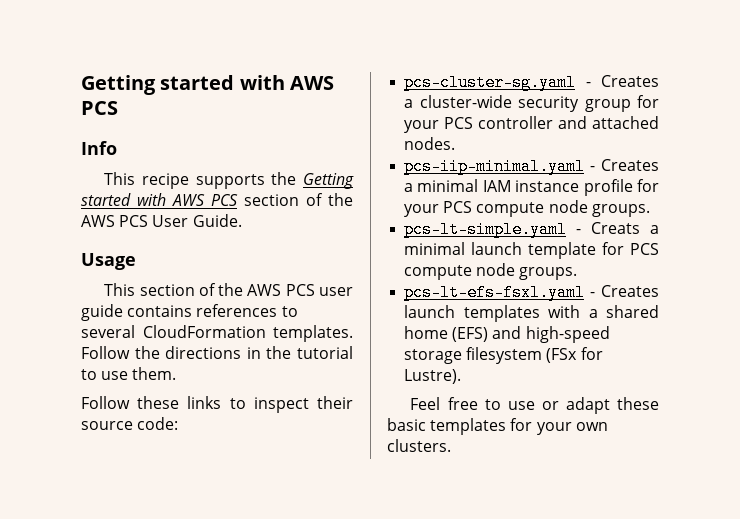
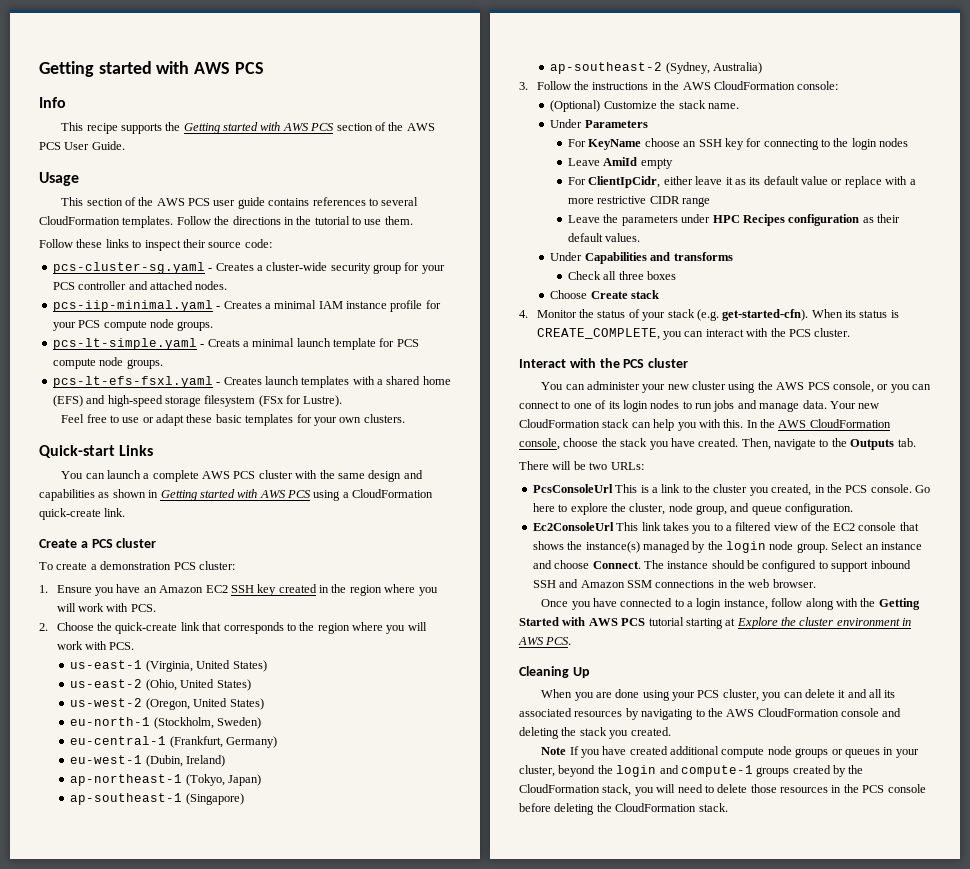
+ Quick-start Links
+ You can launch a complete AWS PCS cluster with the same design and capabilities as shown in Getting started with AWS PCS using a CloudFormation quick-create link.
+ Create a PCS cluster
+ To create a demonstration PCS cluster:
+ 1. Ensure you have an Amazon EC2 SSH key created in the region where you will work with PCS.
+ 2. Choose the quick-create link that corresponds to the region where you will work with PCS.
+ us-east-1 (Virginia, United States)
+ us-east-2 (Ohio, United States)
+ us-west-2 (Oregon, United States)
+ eu-north-1 (Stockholm, Sweden)
+ eu-central-1 (Frankfurt, Germany)
+ eu-west-1 (Dubin, Ireland)
+ ap-northeast-1 (Tokyo, Japan)
+ ap-southeast-1 (Singapore)
+ ap-southeast-2 (Sydney, Australia)
+ 3. Follow the instructions in the AWS CloudFormation console:
+ (Optional) Customize the stack name.
+ Under Parameters
+ For KeyName choose an SSH key for connecting to the login nodes
+ Leave AmiId empty
+ For ClientIpCidr, either leave it as its default value or replace with a more restrictive CIDR range
+ Leave the parameters under HPC Recipes configuration as their default values.
+ Under Capabilities and transforms
+ Check all three boxes
+ Choose Create stack
+ 4. Monitor the status of your stack (e.g. get-started-cfn). When its status is CREATE_COMPLETE, you can interact with the PCS cluster.
+ Interact with the PCS cluster
+ You can administer your new cluster using the AWS PCS console, or you can connect to one of its login nodes to run jobs and manage data. Your new CloudFormation stack can help you with this. In the AWS CloudFormation console, choose the stack you have created. Then, navigate to the Outputs tab.
+ There will be two URLs:
+ PcsConsoleUrl This is a link to the cluster you created, in the PCS console. Go here to explore the cluster, node group, and queue configuration.
+ Ec2ConsoleUrl This link takes you to a filtered view of the EC2 console that shows the instance(s) managed by the login node group. Select an instance and choose Connect. The instance should be configured to support inbound SSH and Amazon SSM connections in the web browser.
+ Once you have connected to a login instance, follow along with the Getting Started with AWS PCS tutorial starting at Explore the cluster environment in AWS PCS.
+ Cleaning Up
+ When you are done using your PCS cluster, you can delete it and all its associated resources by navigating to the AWS CloudFormation console and deleting the stack you created.
+ Note If you have created additional compute node groups or queues in your cluster, beyond the login and compute-1 groups created by the CloudFormation stack, you will need to delete those resources in the PCS console before deleting the CloudFormation stack.

